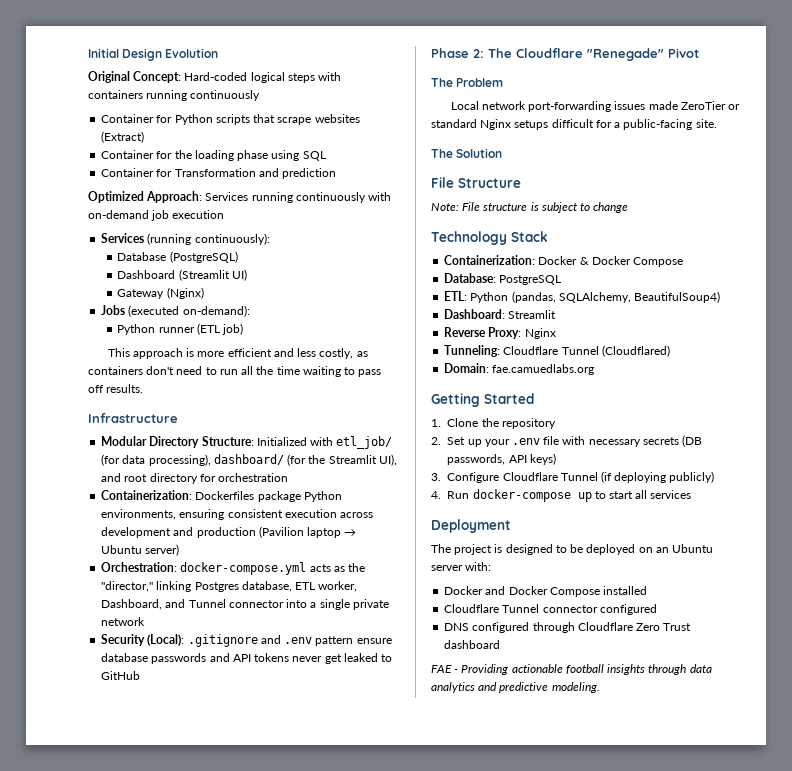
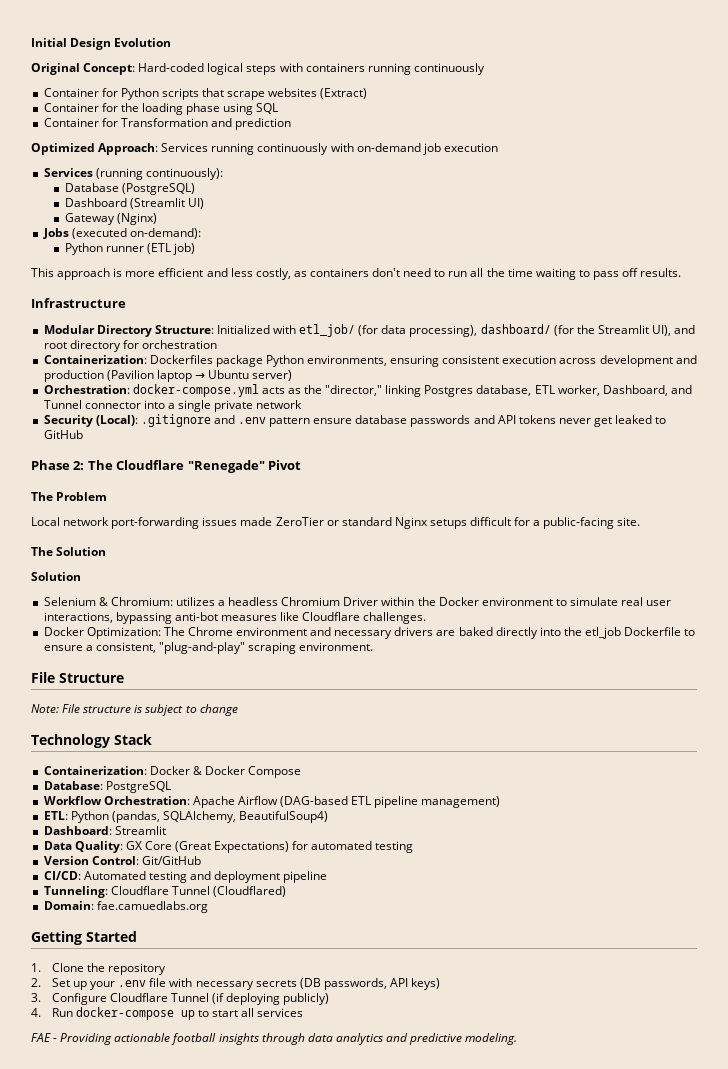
  The Solution
+ Solution
+ Selenium & Chromium: utilizes a headless Chromium Driver within the Docker environment to simulate real user interactions, bypassing anti-bot measures like Cloudflare challenges.
+ Docker Optimization: The Chrome environment and necessary drivers are baked directly into the etl_job Dockerfile to ensure a consistent, "plug-and-play" scraping environment.
+ Workflow Orchestration: Apache Airflow (DAG-based ETL pipeline management)
- Reverse Proxy: Nginx
+ Data Quality: GX Core (Great Expectations) for automated testing
+ Version Control: Git/GitHub
+ CI/CD: Automated testing and deployment pipeline
- Deployment
- The project is designed to be deployed on an Ubuntu server with:
- Docker and Docker Compose installed
- Cloudflare Tunnel connector configured
- DNS configured through Cloudflare Zero Trust dashboard

